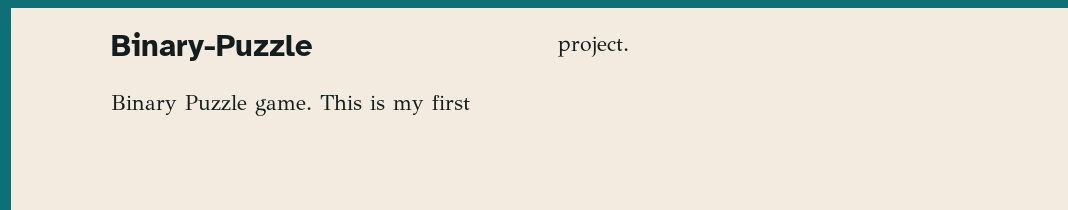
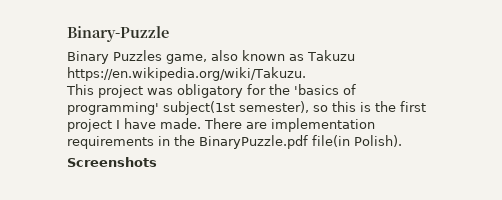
- Binary Puzzle game. This is my first project.
+ Binary Puzzles game, also known as Takuzu https://en.wikipedia.org/wiki/Takuzu.
+ This project was obligatory for the 'basics of programming' subject(1st semester), so this is the first project I have made. There are implementation requirements in the BinaryPuzzle.pdf file(in Polish).
+ Screenshots

